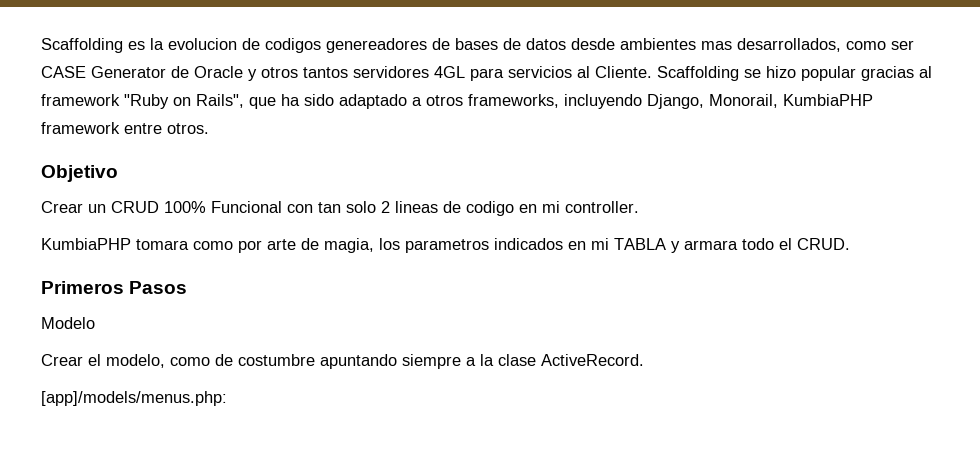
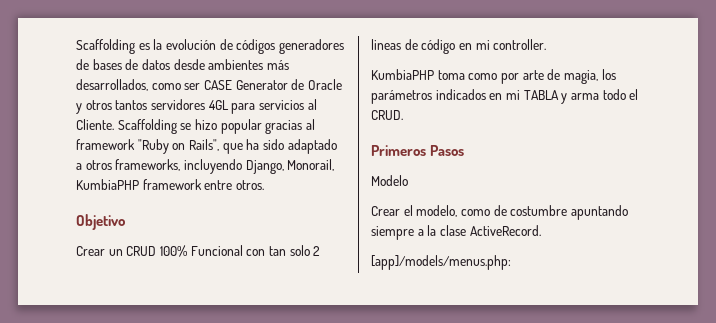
- Scaffolding es la evolucion de codigos genereadores de bases de datos desde ambientes mas desarrollados, como ser CASE Generator de Oracle y otros tantos servidores 4GL para servicios al Cliente.
+ Scaffolding es la evolución de códigos generadores de bases de datos desde ambientes más desarrollados, como ser CASE Generator de Oracle y otros tantos servidores 4GL para servicios al Cliente.
- Crear un CRUD 100% Funcional con tan solo 2 lineas de codigo en mi controller.
+ Crear un CRUD 100% Funcional con tan solo 2 lineas de código en mi controller.
- KumbiaPHP tomara como por arte de magia, los parametros indicados en mi TABLA y armara todo el CRUD.
+ KumbiaPHP toma como por arte de magia, los parámetros indicados en mi TABLA y arma todo el CRUD.

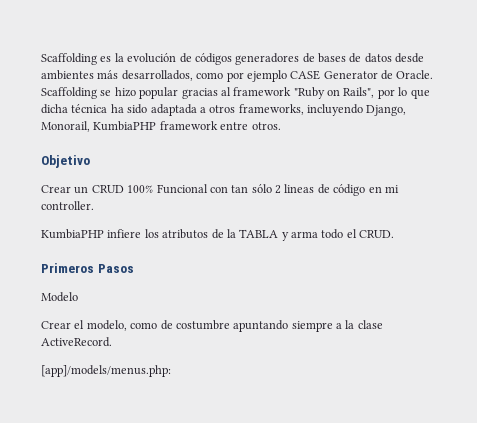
- Scaffolding es la evolución de códigos generadores de bases de datos desde ambientes más desarrollados, como ser CASE Generator de Oracle y otros tantos servidores 4GL para servicios al Cliente.
+ Scaffolding es la evolución de códigos generadores de bases de datos desde ambientes más desarrollados, como por ejemplo CASE Generator de Oracle.
- Scaffolding se hizo popular gracias al framework "Ruby on Rails", que ha sido adaptado a otros frameworks, incluyendo Django, Monorail, KumbiaPHP framework entre otros.
+ Scaffolding se hizo popular gracias al framework "Ruby on Rails", por lo que dicha técnica ha sido adaptada a otros frameworks, incluyendo Django, Monorail, KumbiaPHP framework entre otros.
- Crear un CRUD 100% Funcional con tan solo 2 lineas de código en mi controller.
+ Crear un CRUD 100% Funcional con tan sólo 2 lineas de código en mi controller.
- KumbiaPHP toma como por arte de magia, los parámetros indicados en mi TABLA y arma todo el CRUD.
+ KumbiaPHP infiere los atributos de la TABLA y arma todo el CRUD.

